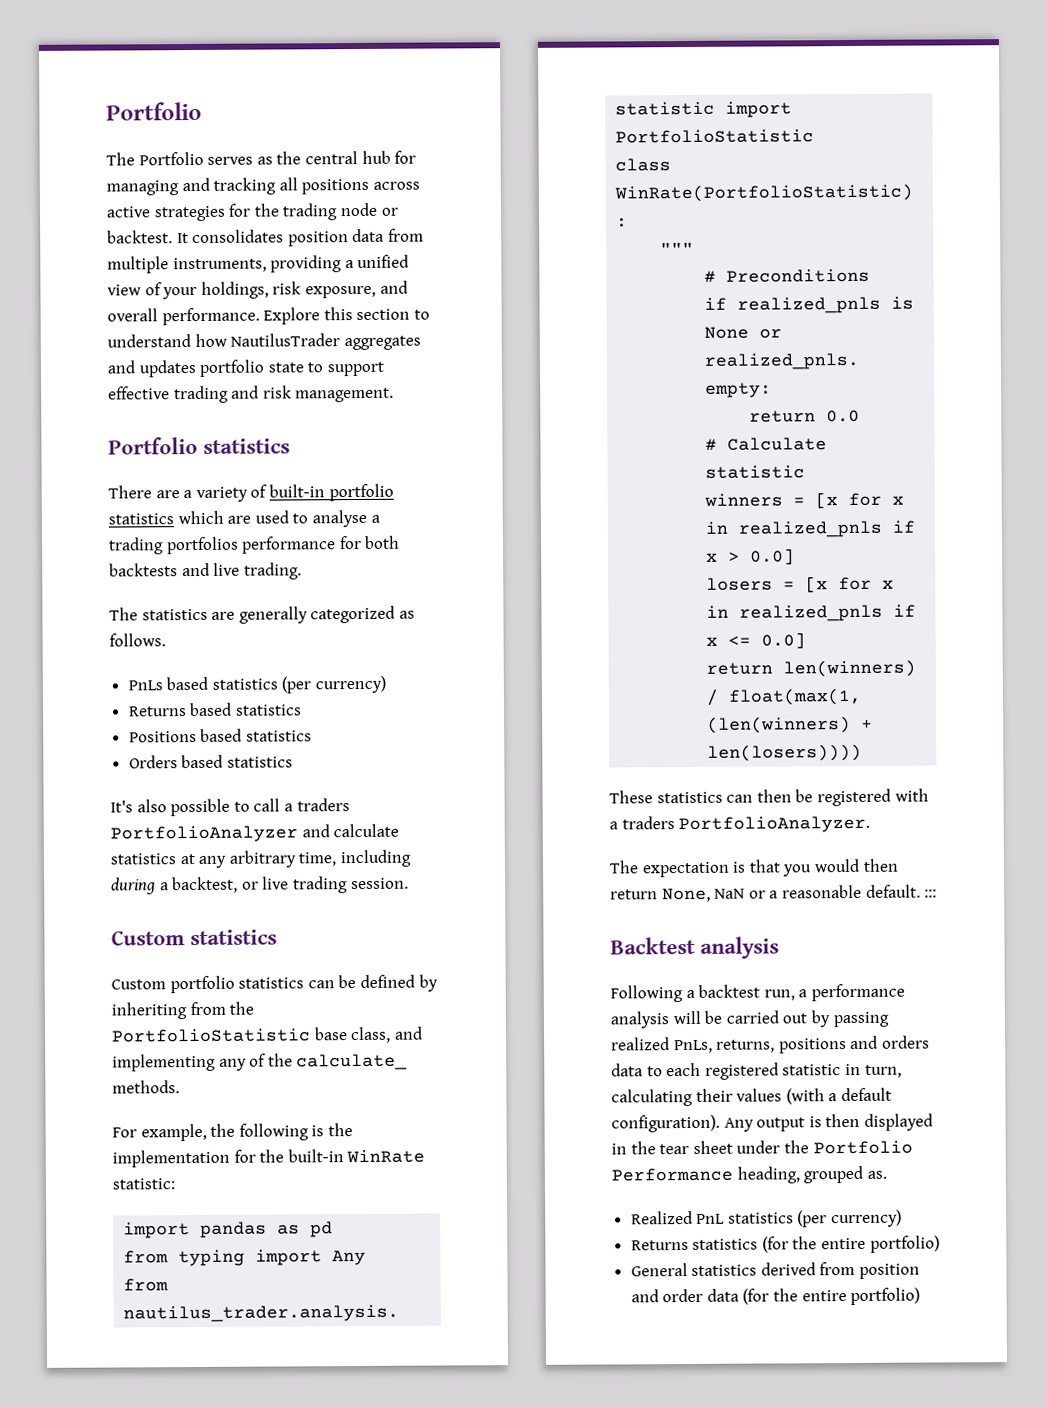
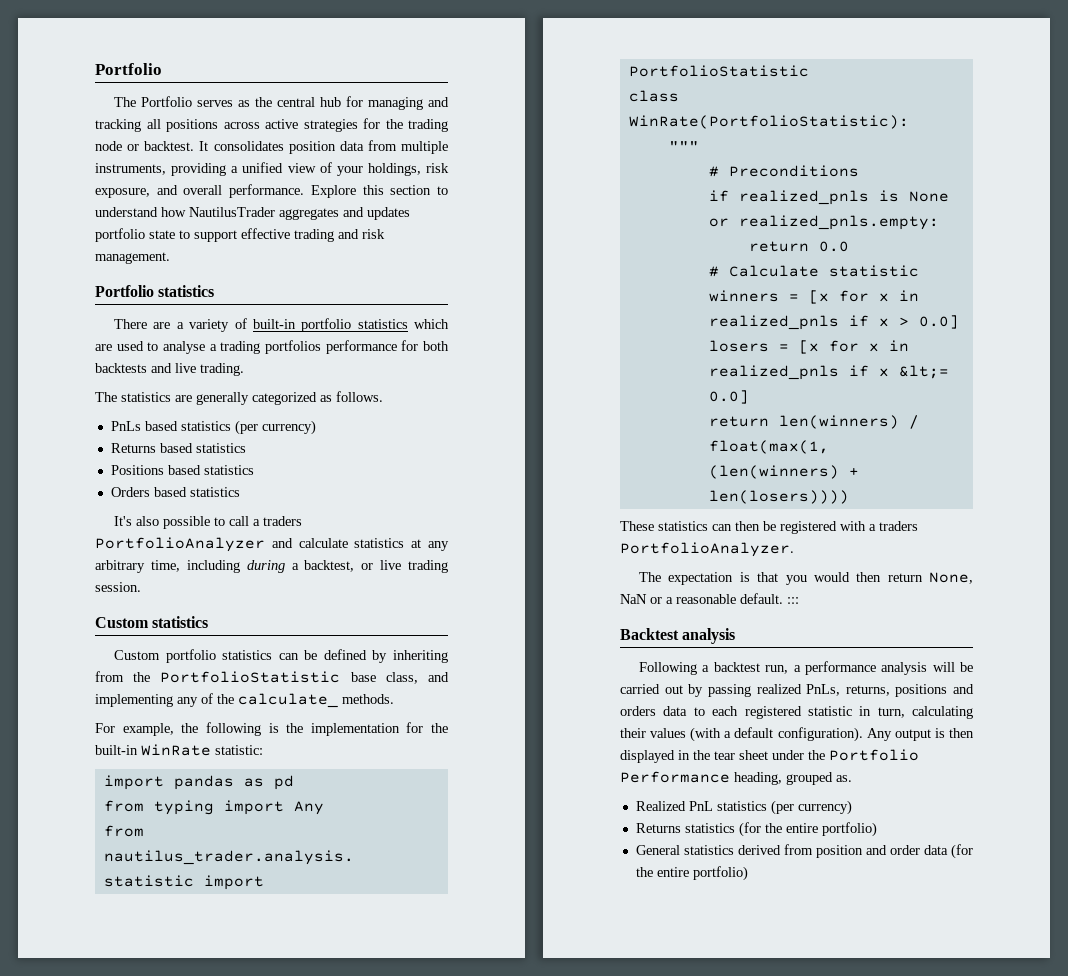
- losers = [x for x in realized_pnls if x <= 0.0]
+ losers = [x for x in realized_pnls if x &lt;= 0.0]

